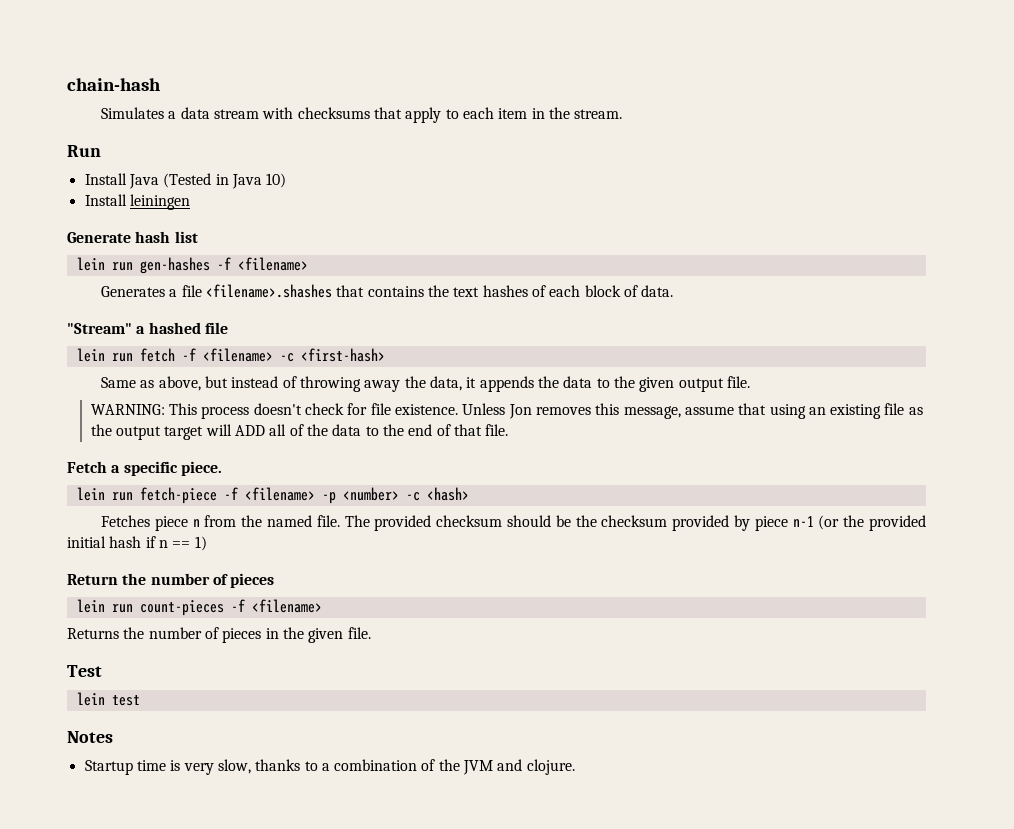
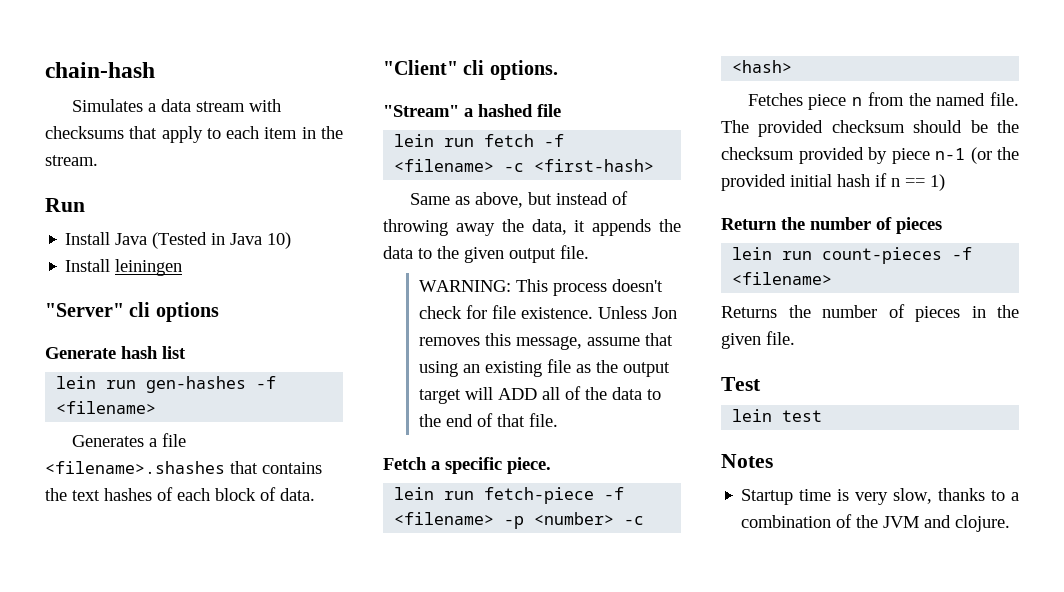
+ "Server" cli options
+ "Client" cli options.

